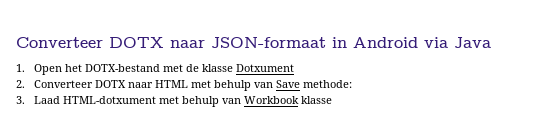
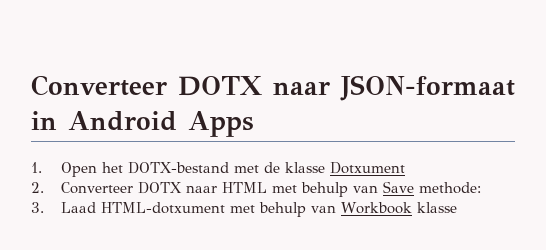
- Converteer DOTX naar JSON-formaat in Android via Java
+ Converteer DOTX naar JSON-formaat in Android Apps

